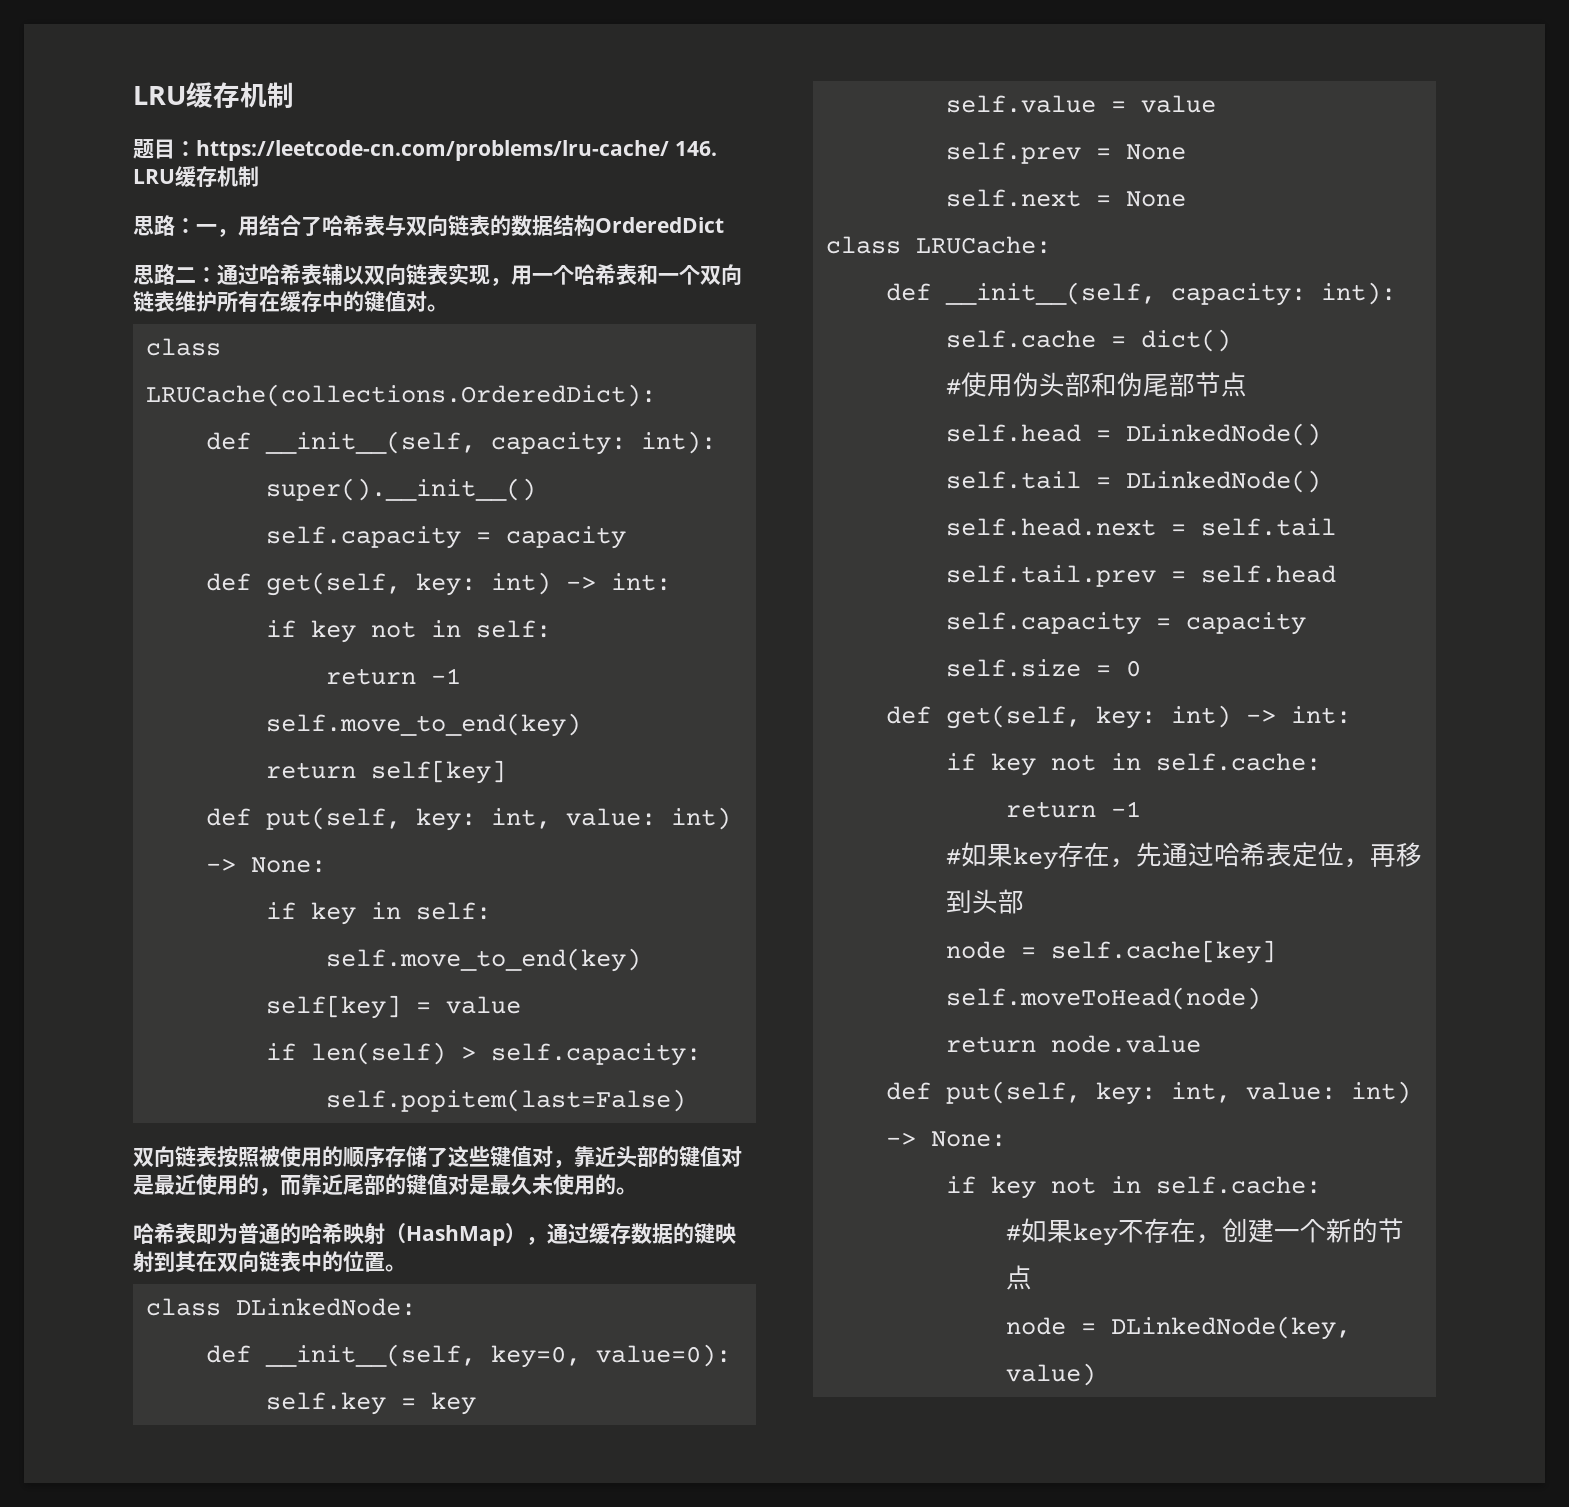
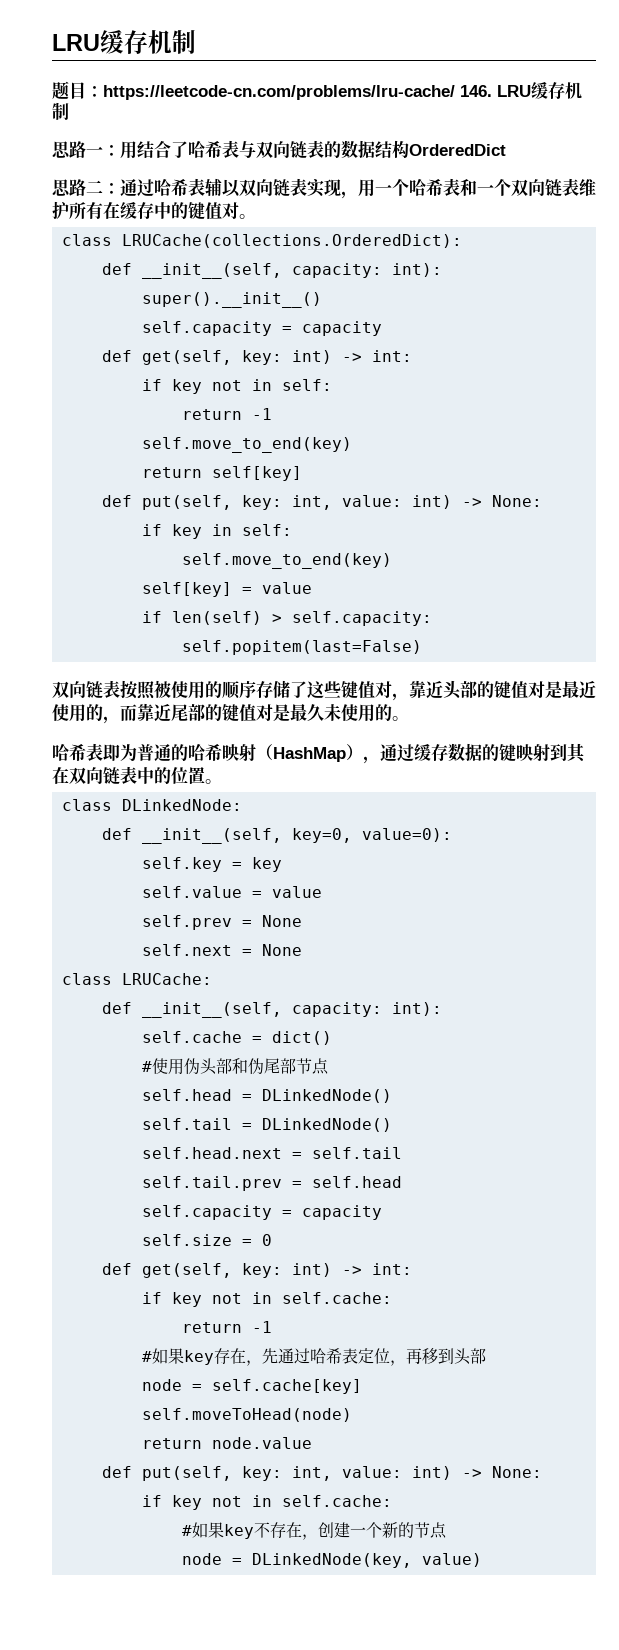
- 思路：一，用结合了哈希表与双向链表的数据结构OrderedDict
+ 思路一：用结合了哈希表与双向链表的数据结构OrderedDict

